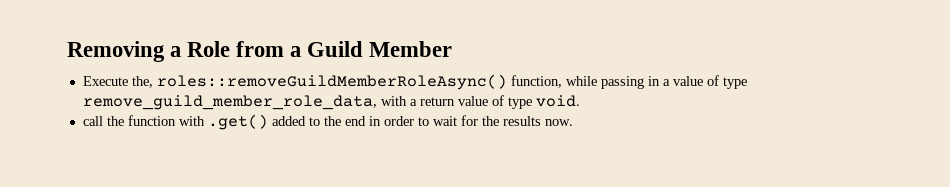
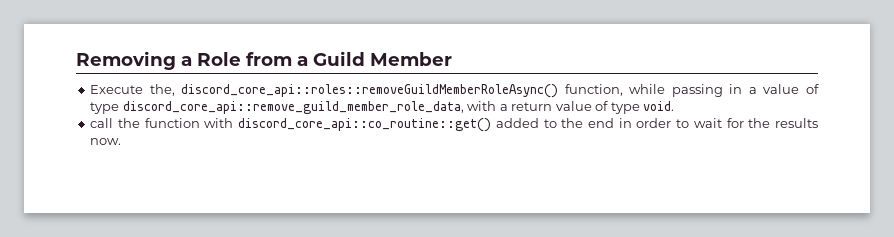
- Execute the, roles::removeGuildMemberRoleAsync() function, while passing in a value of type remove_guild_member_role_data, with a return value of type void.
+ Execute the, discord_core_api::roles::removeGuildMemberRoleAsync() function, while passing in a value of type discord_core_api::remove_guild_member_role_data, with a return value of type void.
- call the function with .get() added to the end in order to wait for the results now.
+ call the function with discord_core_api::co_routine::get() added to the end in order to wait for the results now.

